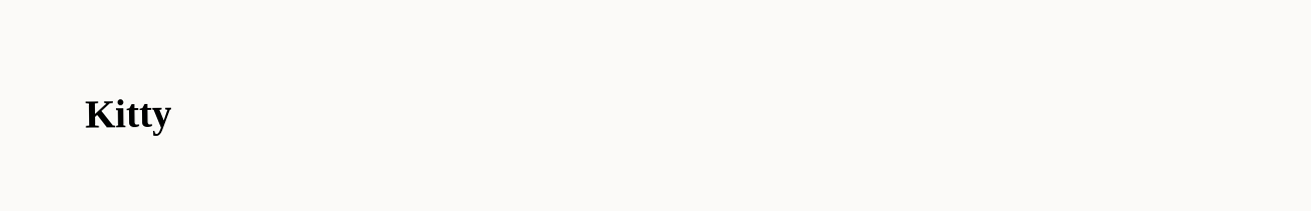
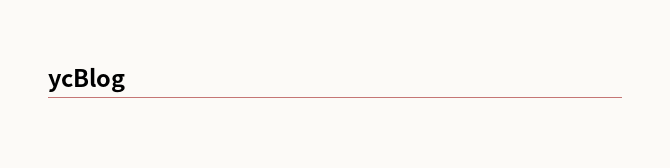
- Kitty
+ ycBlog

